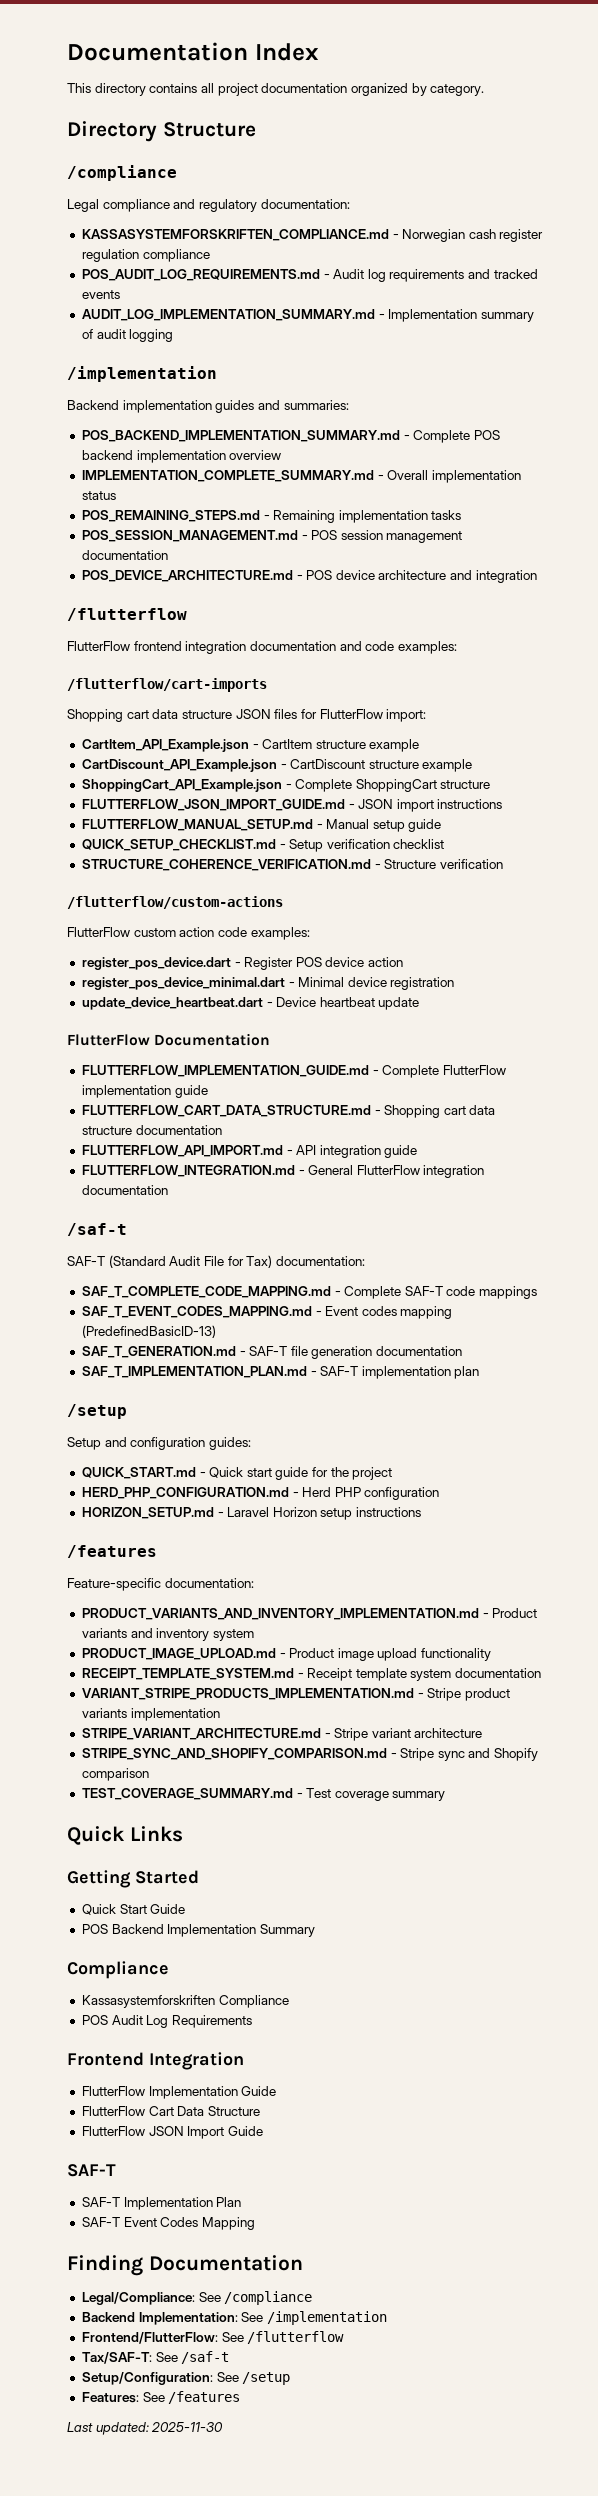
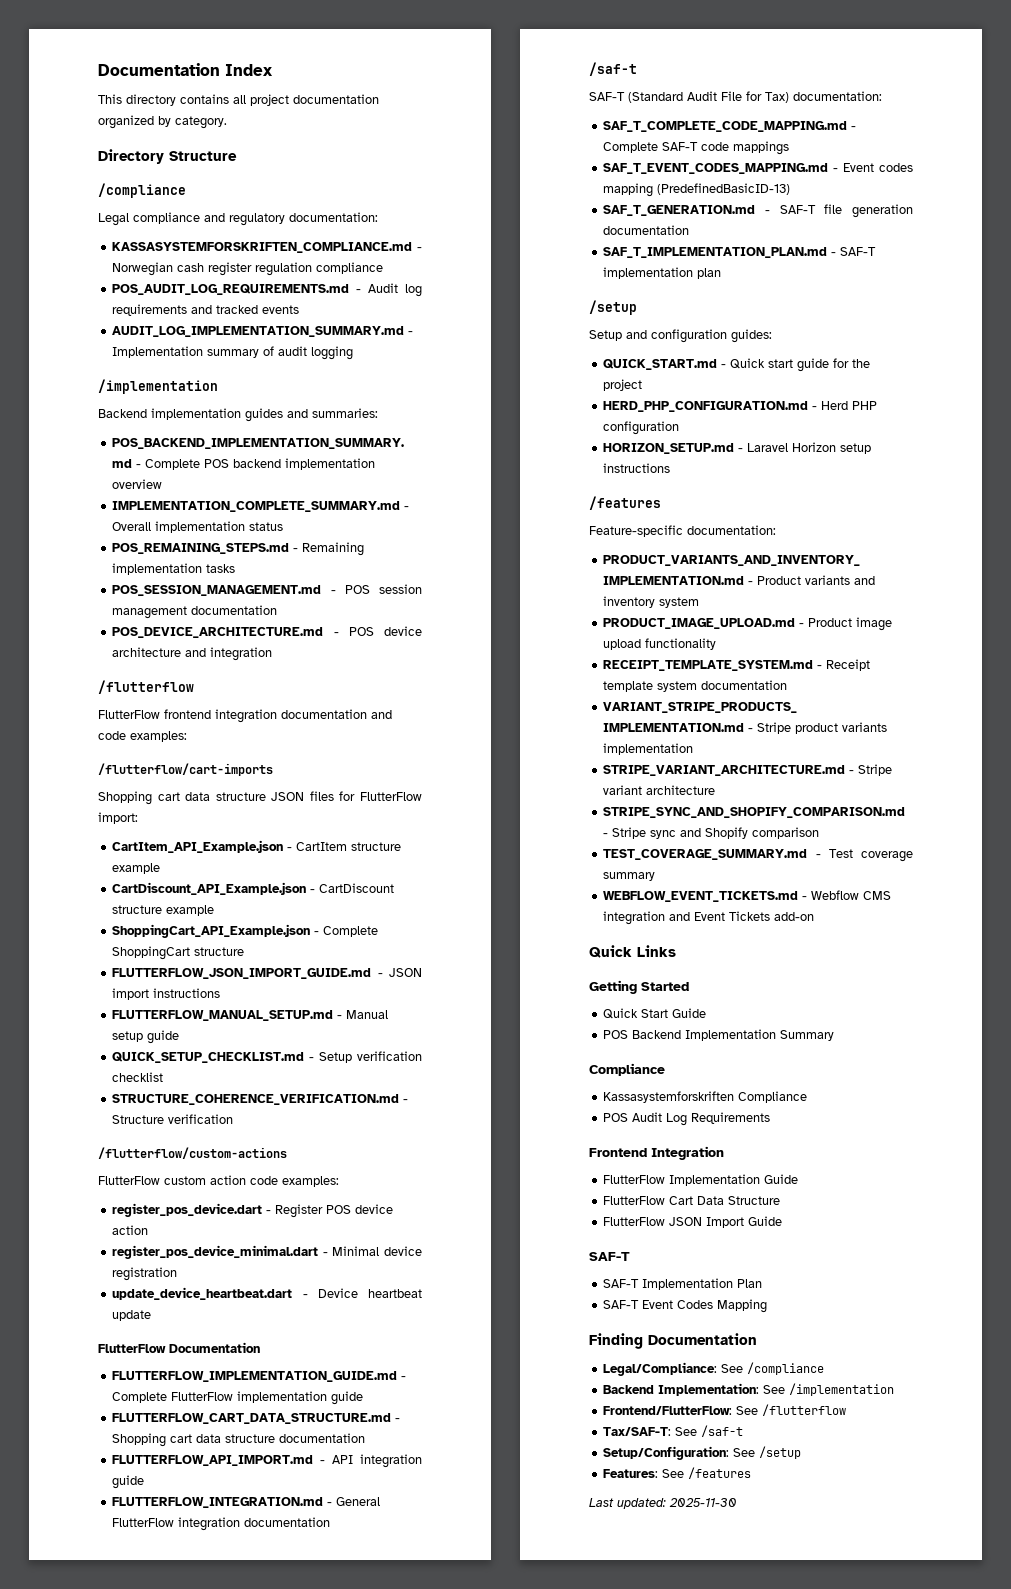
+ WEBFLOW_EVENT_TICKETS.md - Webflow CMS integration and Event Tickets add-on

